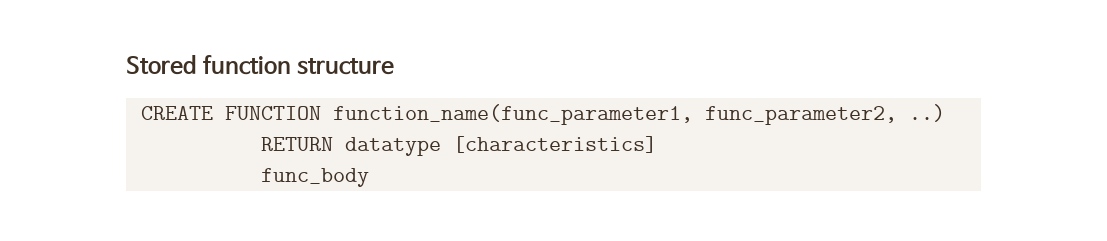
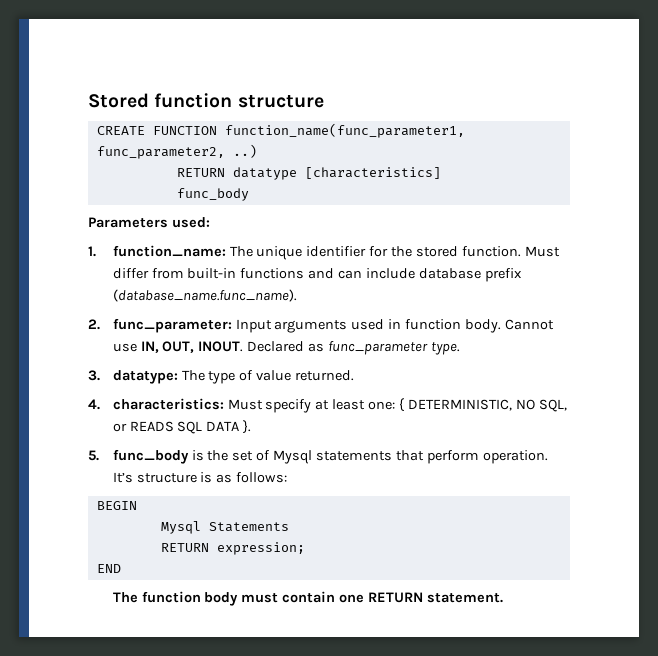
+ Parameters used:
+ 1. function_name: The unique identifier for the stored function. Must differ from built-in functions and can include database prefix (database_name.func_name).
+ 2. func_parameter: Input arguments used in function body. Cannot use IN, OUT, INOUT. Declared as func_parameter type.
+ 3. datatype: The type of value returned.
+ 4. characteristics: Must specify at least one: { DETERMINISTIC, NO SQL, or READS SQL DATA }.
+ 5. func_body is the set of Mysql statements that perform operation. It’s structure is as follows:
+ BEGIN
+ Mysql Statements
+ RETURN expression;
+ END
+ The function body must contain one RETURN statement.

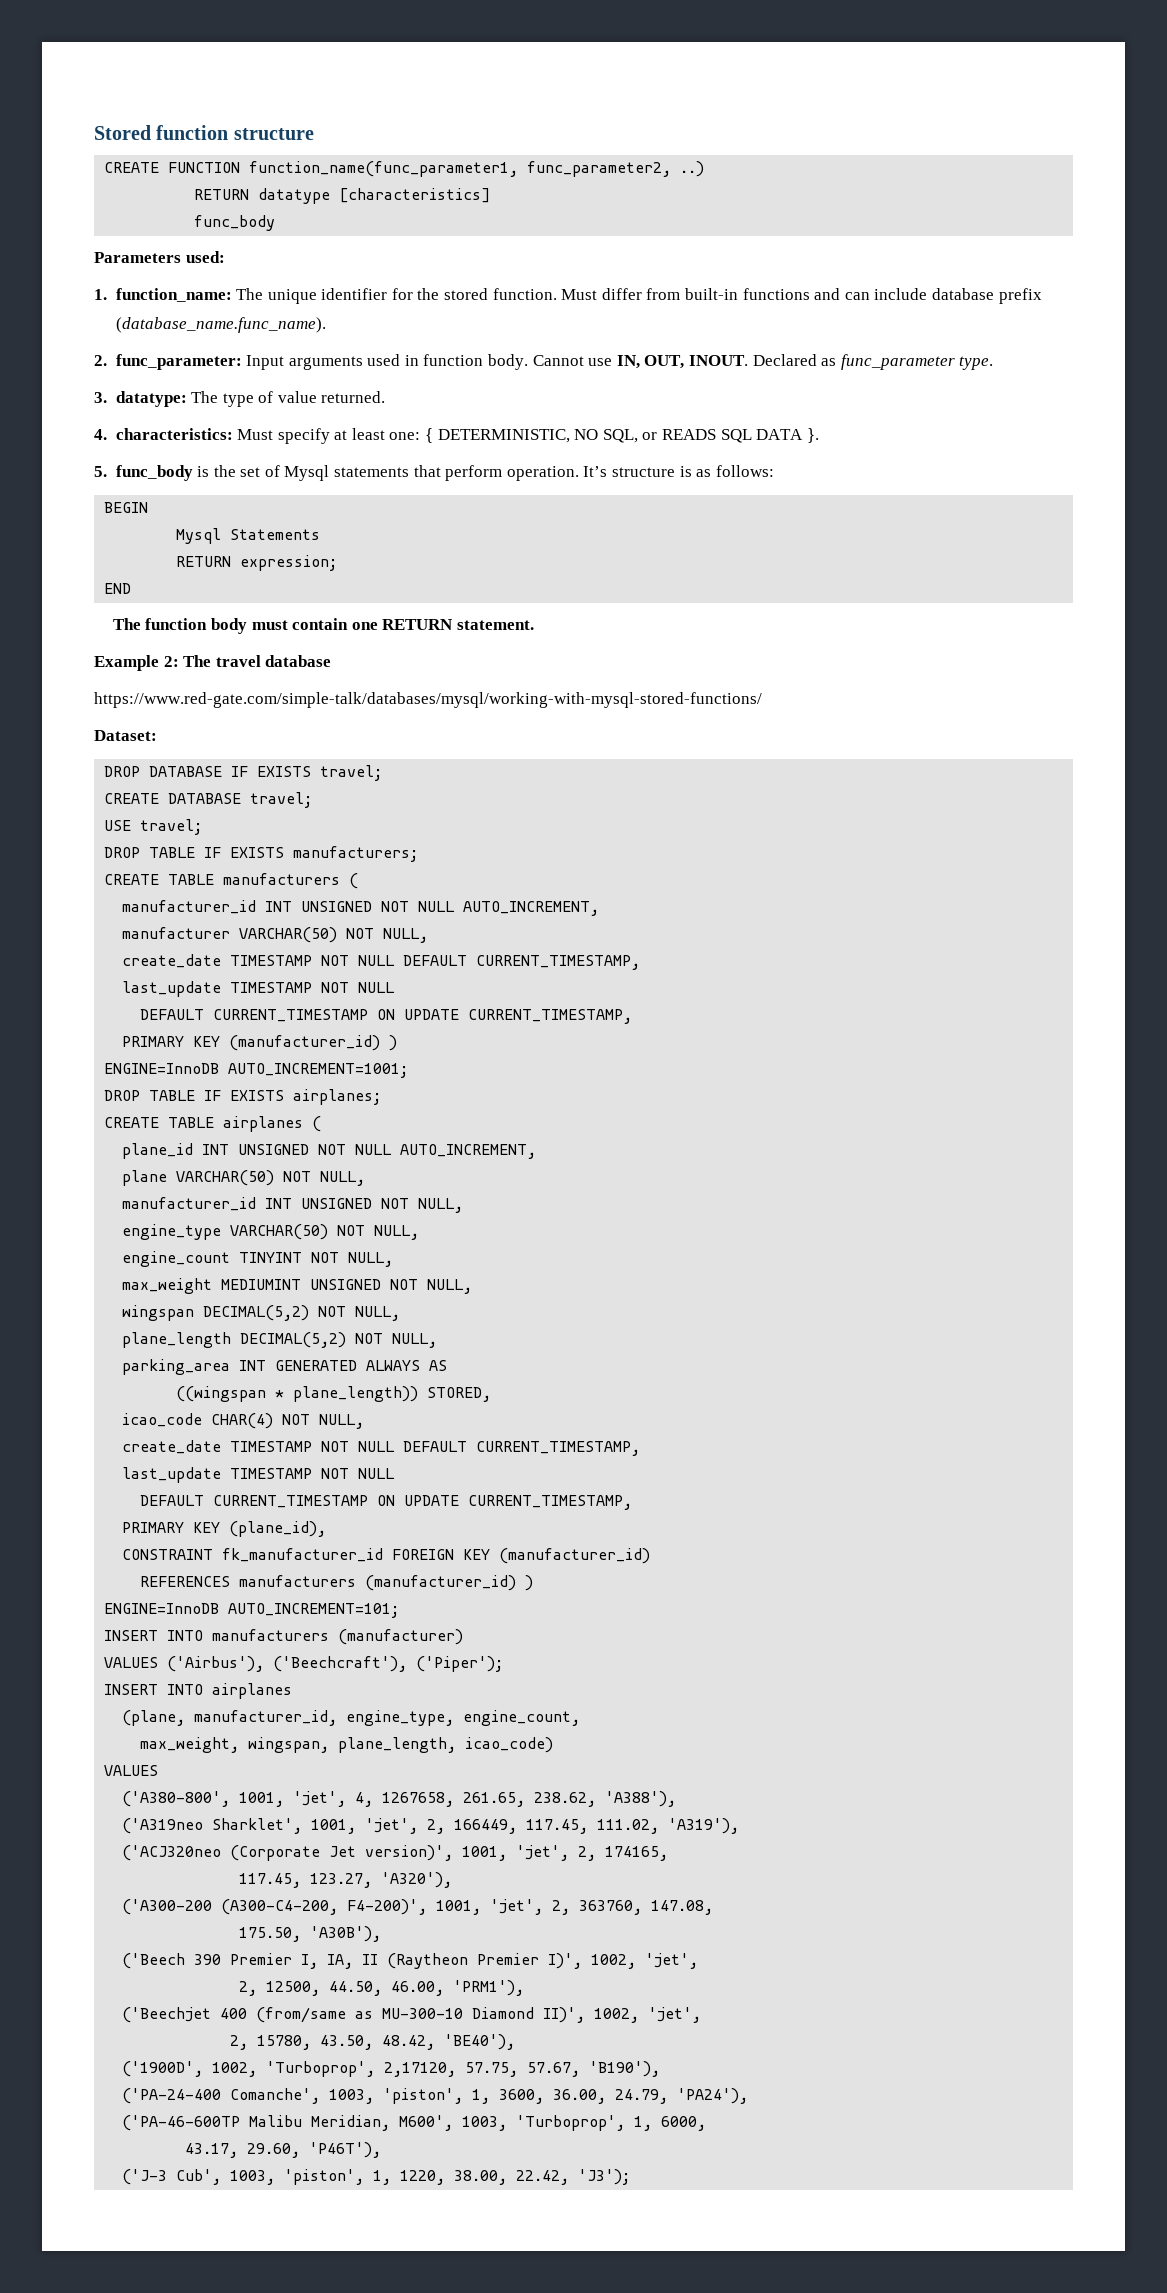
+ Example 2: The travel database
+ https://www.red-gate.com/simple-talk/databases/mysql/working-with-mysql-stored-functions/
+ Dataset:
+ DROP DATABASE IF EXISTS travel;
+ CREATE DATABASE travel;
+ USE travel;
+ DROP TABLE IF EXISTS manufacturers;
+ CREATE TABLE manufacturers (
+ manufacturer_id INT UNSIGNED NOT NULL AUTO_INCREMENT,
+ manufacturer VARCHAR(50) NOT NULL,
+ create_date TIMESTAMP NOT NULL DEFAULT CURRENT_TIMESTAMP,
+ last_update TIMESTAMP NOT NULL
+ DEFAULT CURRENT_TIMESTAMP ON UPDATE CURRENT_TIMESTAMP,
+ PRIMARY KEY (manufacturer_id) )
+ ENGINE=InnoDB AUTO_INCREMENT=1001;
+ DROP TABLE IF EXISTS airplanes;
+ CREATE TABLE airplanes (
+ plane_id INT UNSIGNED NOT NULL AUTO_INCREMENT,
+ plane VARCHAR(50) NOT NULL,
+ manufacturer_id INT UNSIGNED NOT NULL,
+ engine_type VARCHAR(50) NOT NULL,
+ engine_count TINYINT NOT NULL,
+ max_weight MEDIUMINT UNSIGNED NOT NULL,
+ wingspan DECIMAL(5,2) NOT NULL,
+ plane_length DECIMAL(5,2) NOT NULL,
+ parking_area INT GENERATED ALWAYS AS
+ ((wingspan * plane_length)) STORED,
+ icao_code CHAR(4) NOT NULL,
+ create_date TIMESTAMP NOT NULL DEFAULT CURRENT_TIMESTAMP,
+ last_update TIMESTAMP NOT NULL
+ DEFAULT CURRENT_TIMESTAMP ON UPDATE CURRENT_TIMESTAMP,
+ PRIMARY KEY (plane_id),
+ CONSTRAINT fk_manufacturer_id FOREIGN KEY (manufacturer_id)
+ REFERENCES manufacturers (manufacturer_id) )
+ ENGINE=InnoDB AUTO_INCREMENT=101;
+ INSERT INTO manufacturers (manufacturer)
+ VALUES ('Airbus'), ('Beechcraft'), ('Piper');
+ INSERT INTO airplanes
+ (plane, manufacturer_id, engine_type, engine_count,
+ max_weight, wingspan, plane_length, icao_code)
+ VALUES
+ ('A380-800', 1001, 'jet', 4, 1267658, 261.65, 238.62, 'A388'),
+ ('A319neo Sharklet', 1001, 'jet', 2, 166449, 117.45, 111.02, 'A319'),
+ ('ACJ320neo (Corporate Jet version)', 1001, 'jet', 2, 174165,
+ 117.45, 123.27, 'A320'),
+ ('A300-200 (A300-C4-200, F4-200)', 1001, 'jet', 2, 363760, 147.08,
+ 175.50, 'A30B'),
+ ('Beech 390 Premier I, IA, II (Raytheon Premier I)', 1002, 'jet',
+ 2, 12500, 44.50, 46.00, 'PRM1'),
+ ('Beechjet 400 (from/same as MU-300-10 Diamond II)', 1002, 'jet',
+ 2, 15780, 43.50, 48.42, 'BE40'),
+ ('1900D', 1002, 'Turboprop', 2,17120, 57.75, 57.67, 'B190'),
+ ('PA-24-400 Comanche', 1003, 'piston', 1, 3600, 36.00, 24.79, 'PA24'),
+ ('PA-46-600TP Malibu Meridian, M600', 1003, 'Turboprop', 1, 6000,
+ 43.17, 29.60, 'P46T'),
+ ('J-3 Cub', 1003, 'piston', 1, 1220, 38.00, 22.42, 'J3');

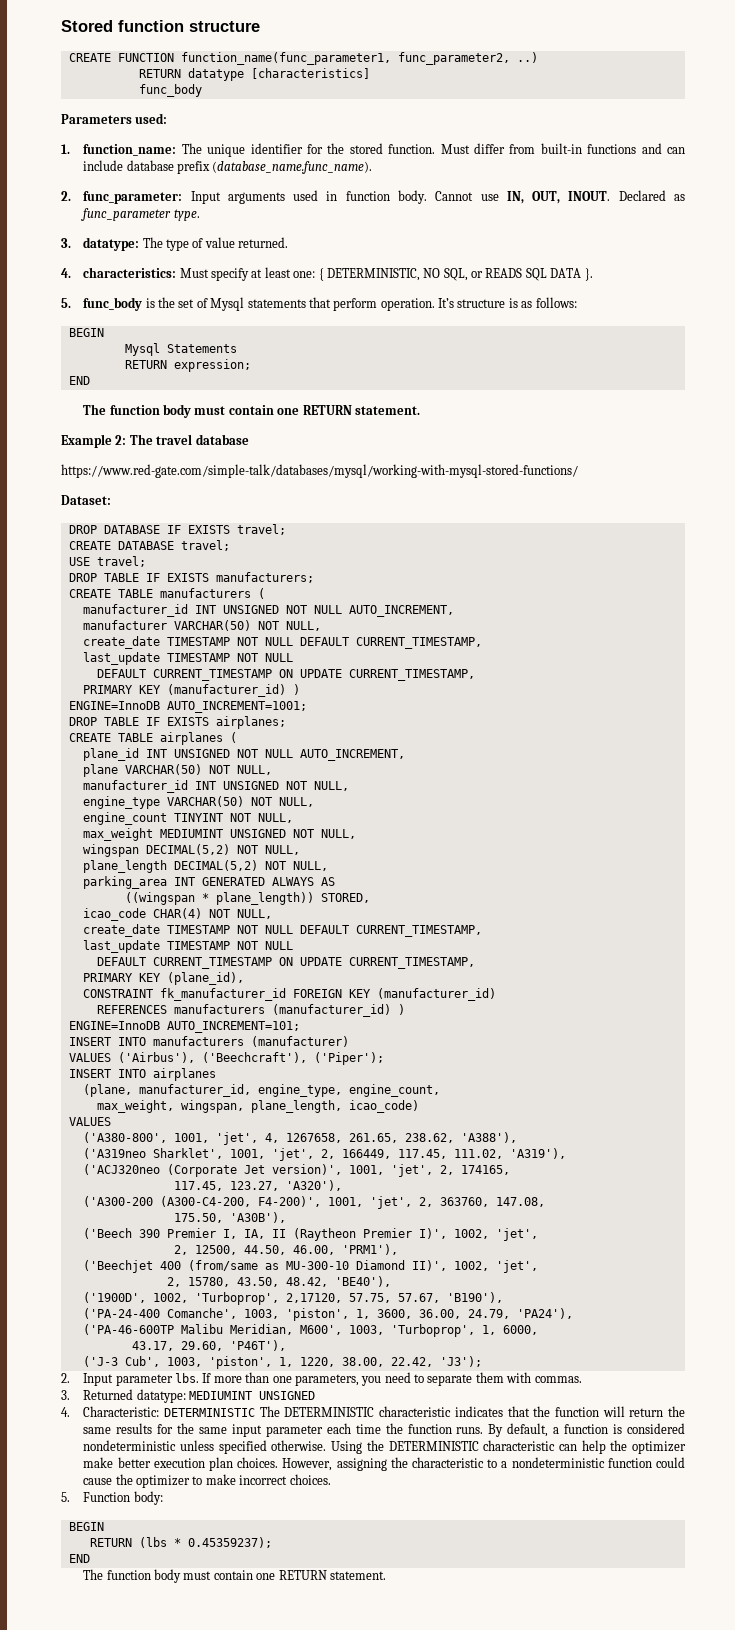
+ 2. Input parameter lbs. If more than one parameters, you need to separate them with commas.
+ 3. Returned datatype: MEDIUMINT UNSIGNED
+ 4. Characteristic: DETERMINISTIC The DETERMINISTIC characteristic indicates that the function will return the same results for the same input parameter each time the function runs. By default, a function is considered nondeterministic unless specified otherwise. Using the DETERMINISTIC characteristic can help the optimizer make better execution plan choices. However, assigning the characteristic to a nondeterministic function could cause the optimizer to make incorrect choices.
+ 5. Function body:
+ BEGIN
+ RETURN (lbs * 0.45359237);
+ END
+ The function body must contain one RETURN statement.

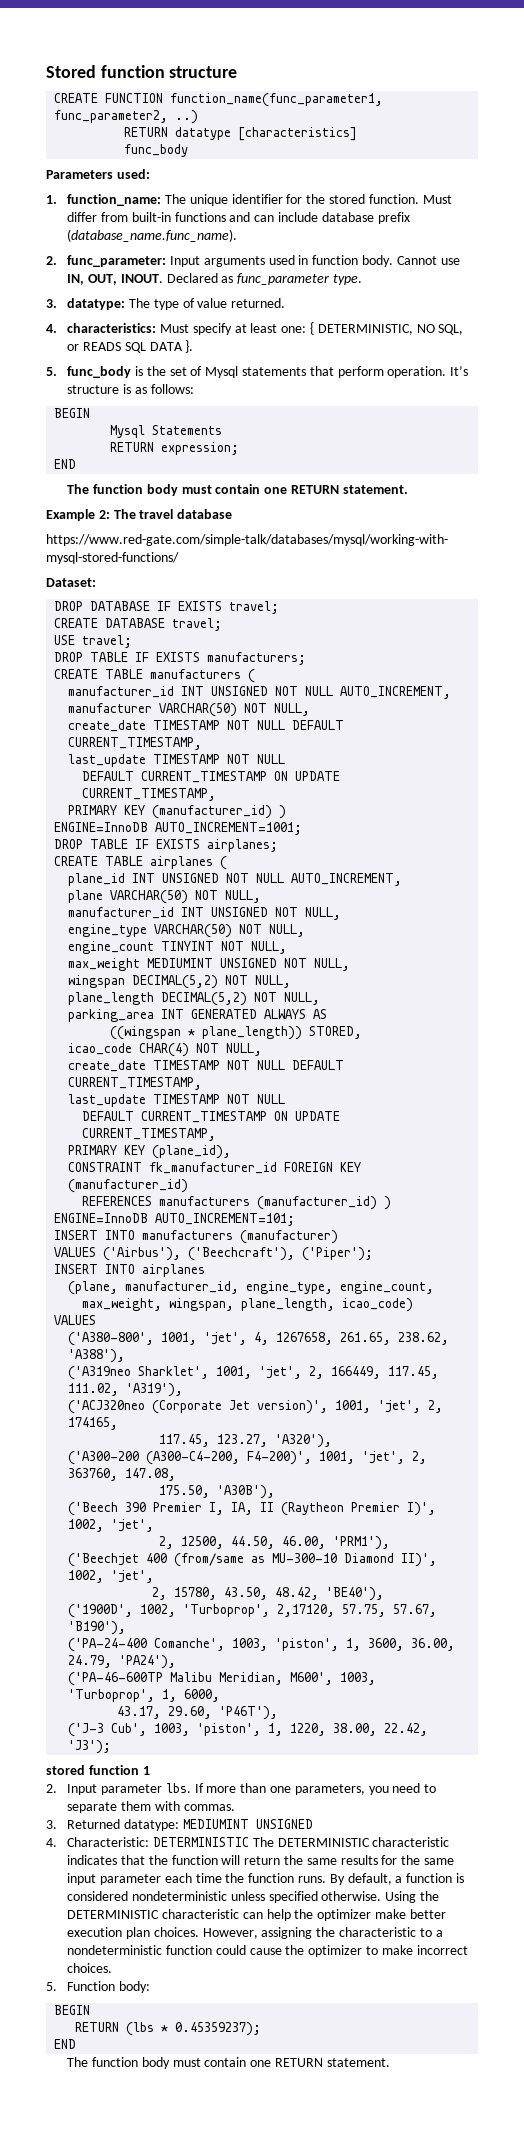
+ stored function 1

